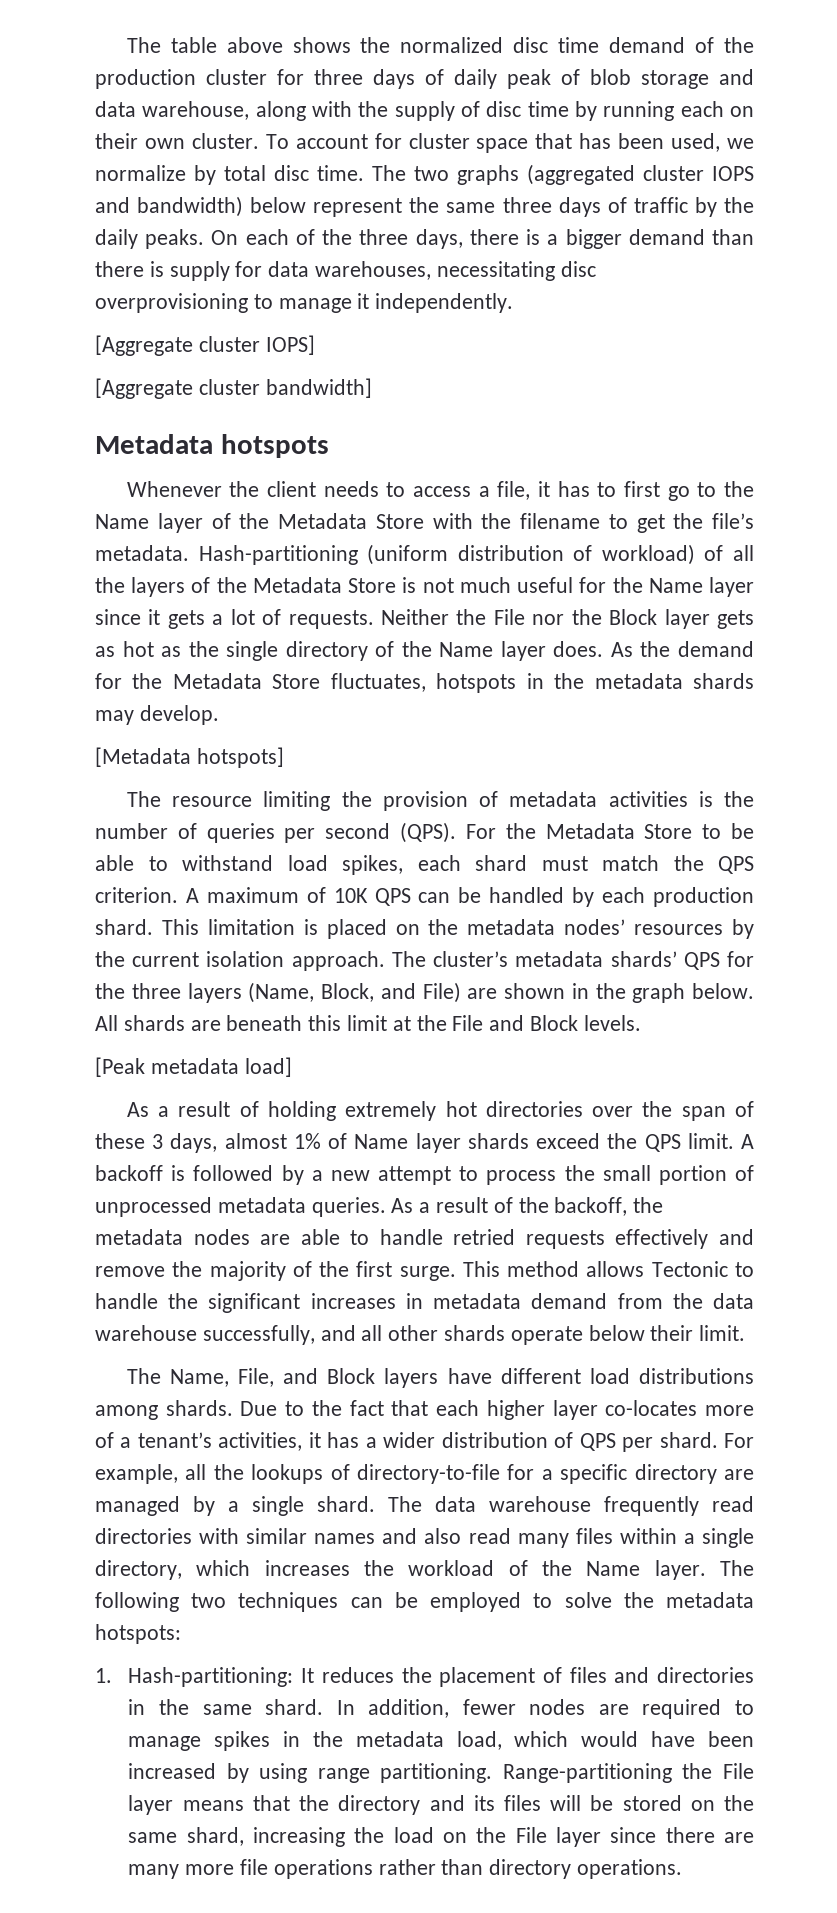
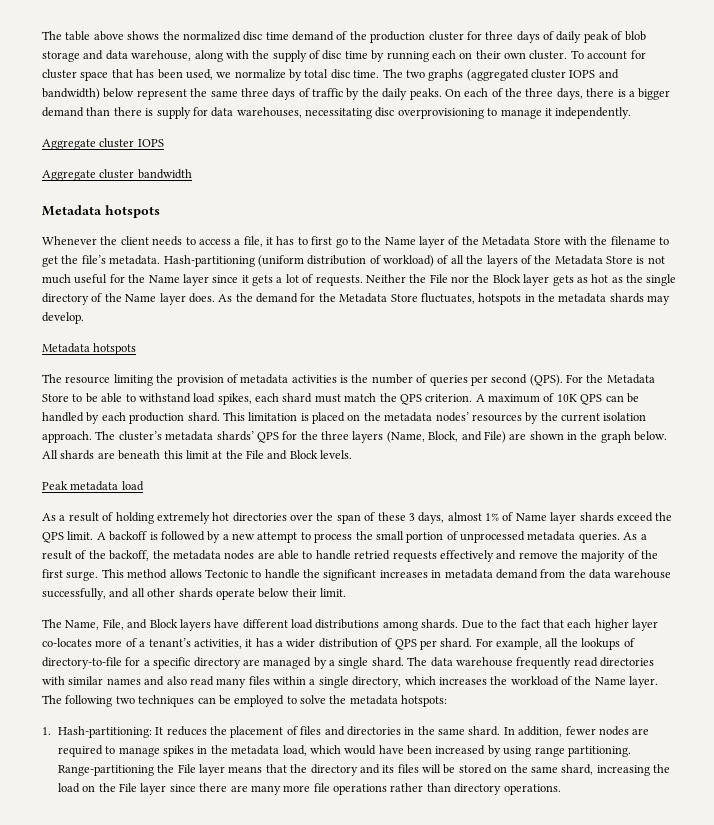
- [Aggregate cluster IOPS]
- [Aggregate cluster bandwidth]
+ Aggregate cluster IOPS
+ Aggregate cluster bandwidth
  As the demand for the Metadata Store fluctuates, hotspots in the metadata shards may develop.
- [Metadata hotspots]
+ Metadata hotspots
- [Peak metadata load]
+ Peak metadata load

